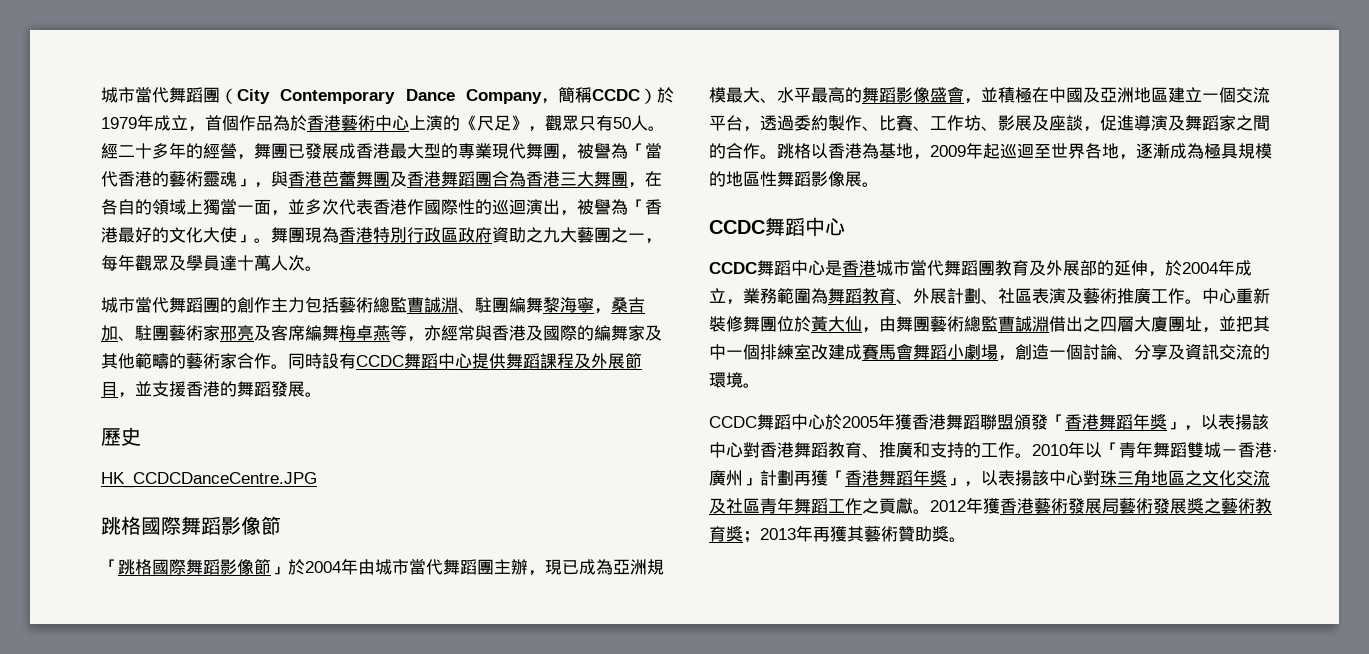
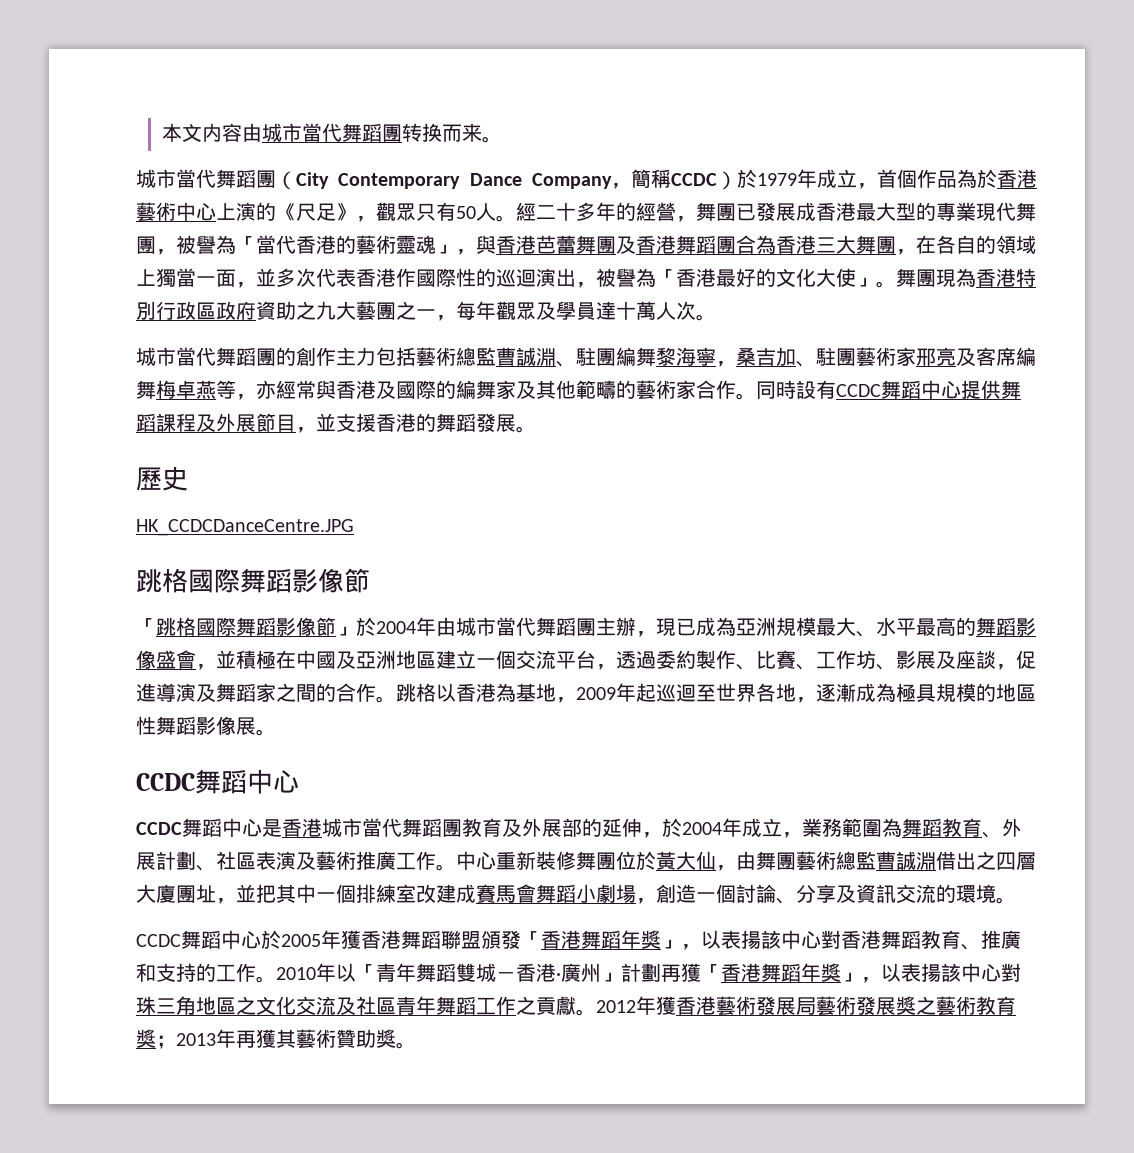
+ 本文内容由城市當代舞蹈團转换而来。

